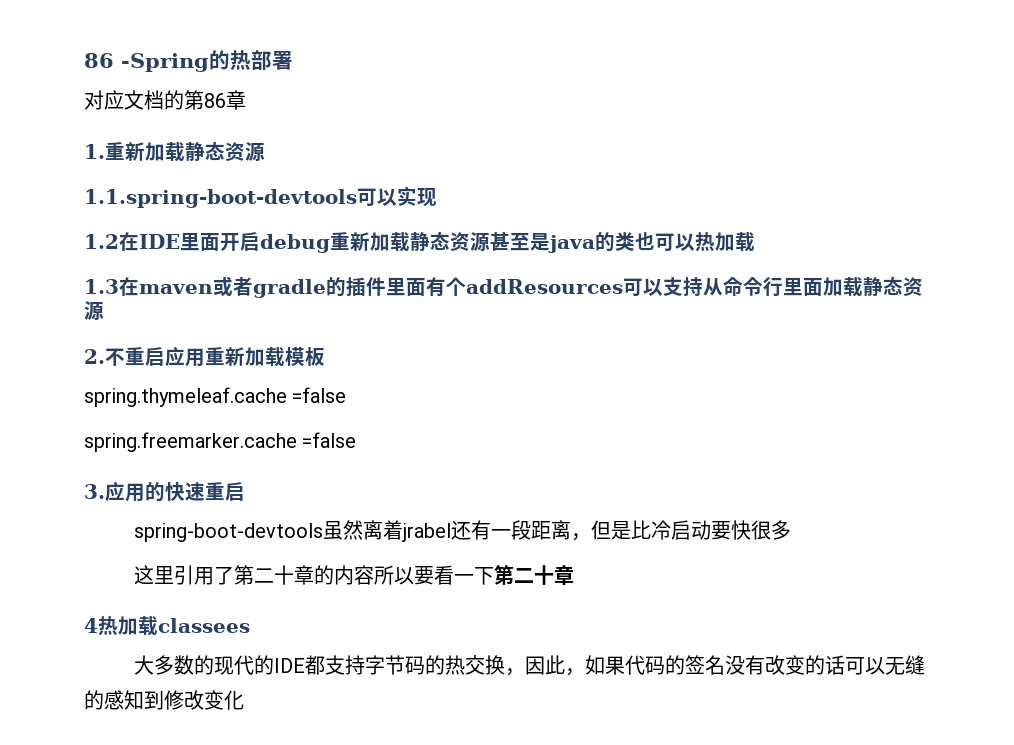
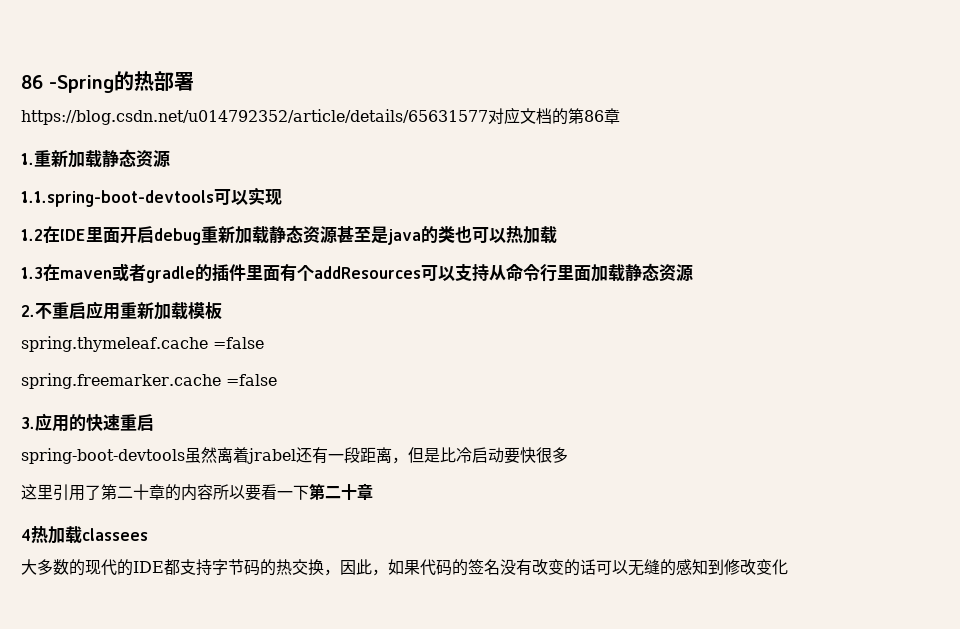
- 对应文档的第86章
+ https://blog.csdn.net/u014792352/article/details/65631577对应文档的第86章

